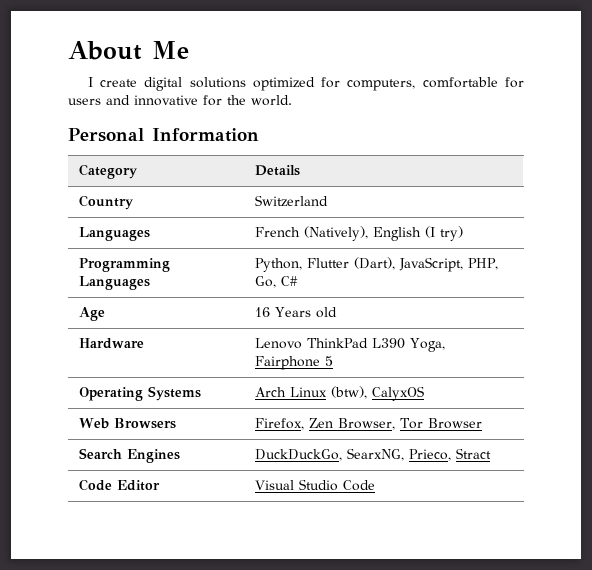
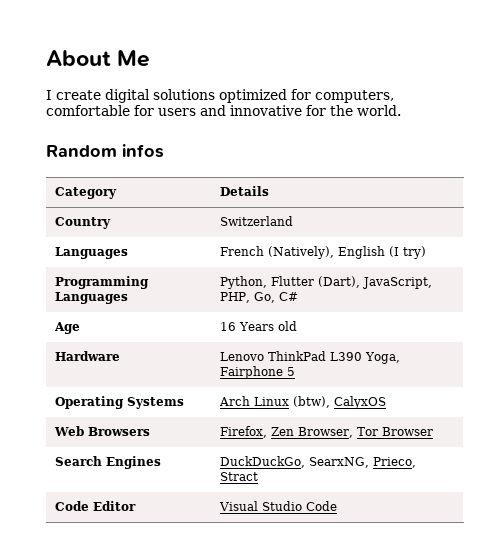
- Personal Information
+ Random infos

